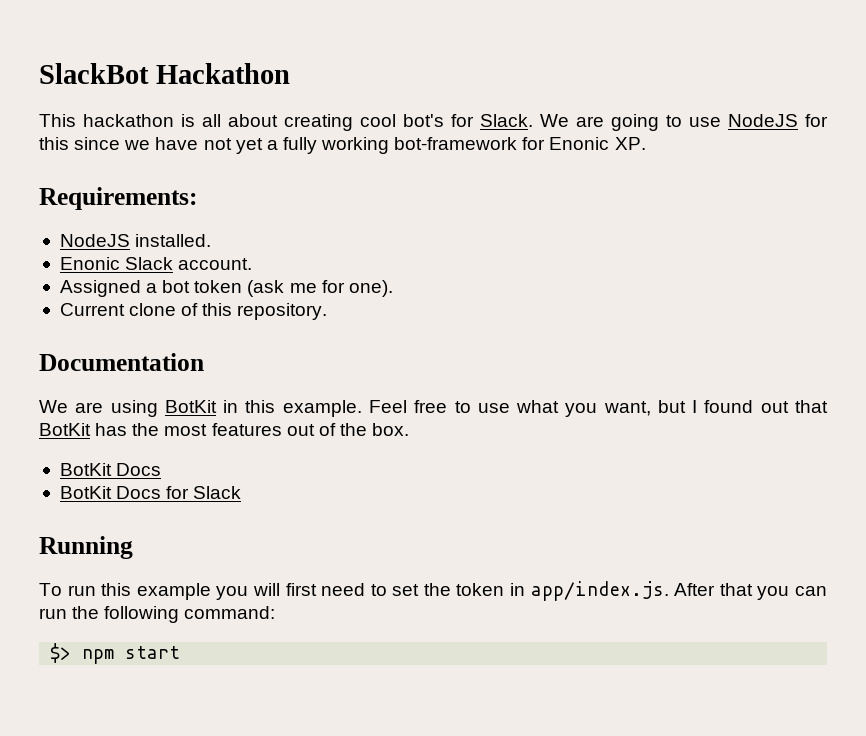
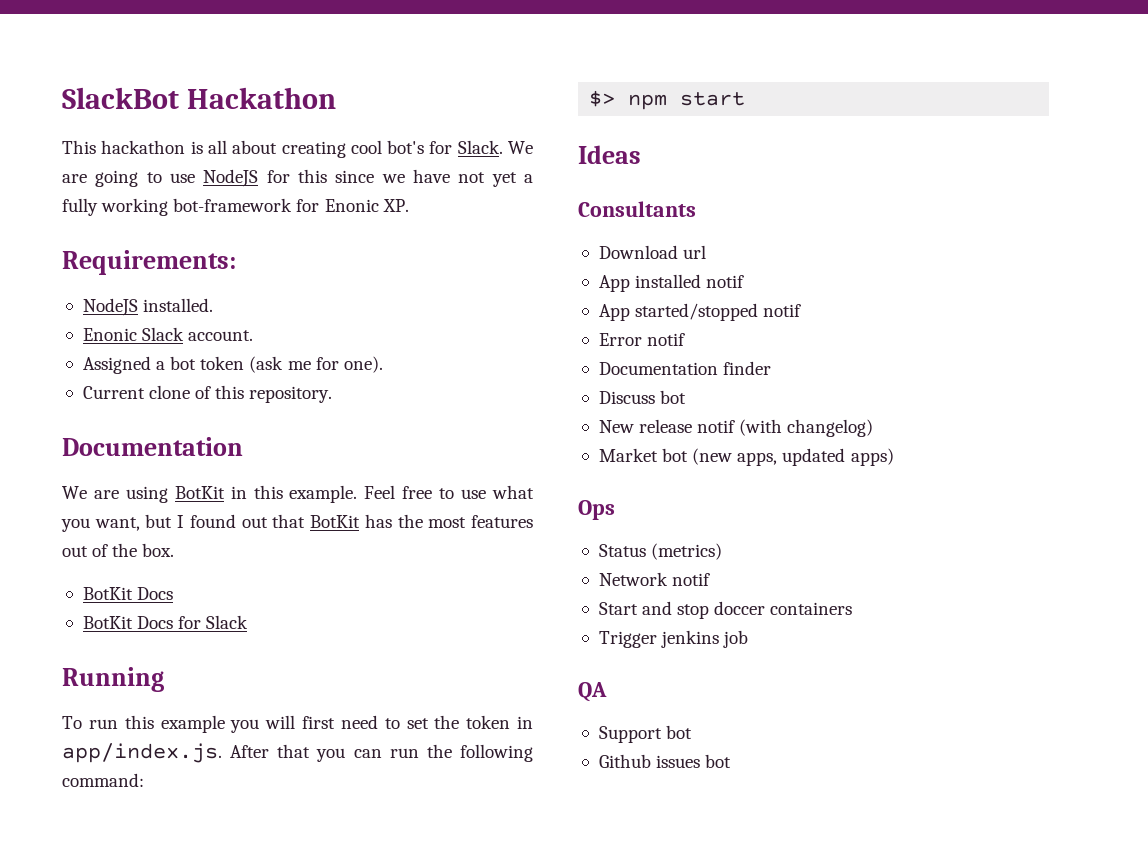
+ Ideas
+ Consultants
+ Download url
+ App installed notif
+ App started/stopped notif
+ Error notif
+ Documentation finder
+ Discuss bot
+ New release notif (with changelog)
+ Market bot (new apps, updated apps)
+ Ops
+ Status (metrics)
+ Network notif
+ Start and stop doccer containers
+ Trigger jenkins job
+ QA
+ Support bot
+ Github issues bot

